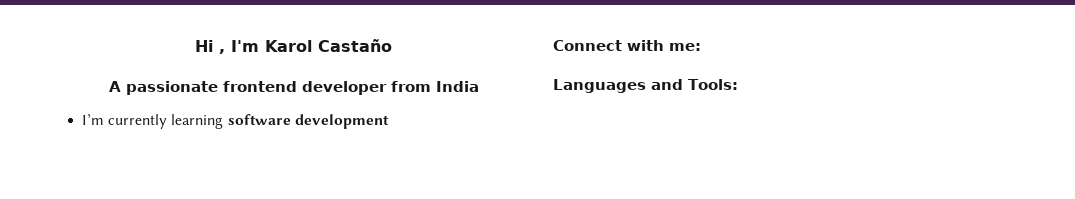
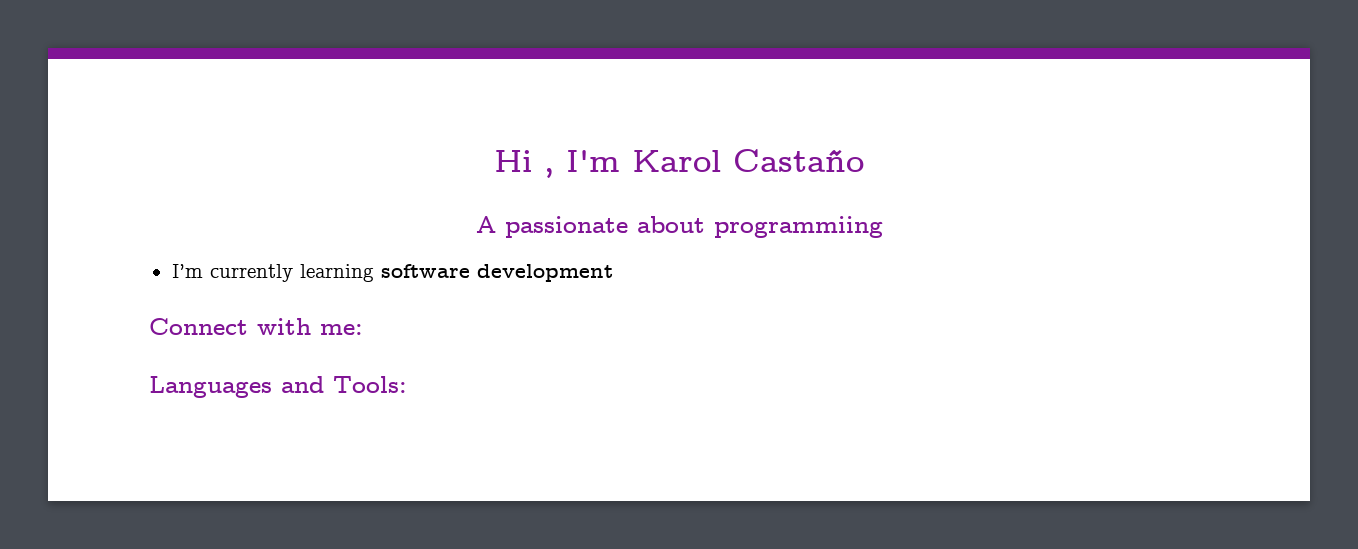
- A passionate frontend developer from India
+ A passionate about programmiing

